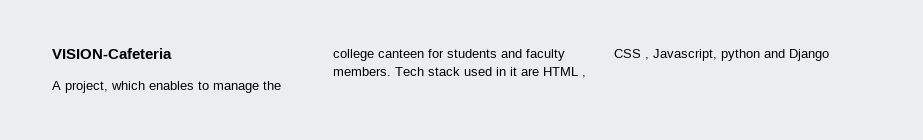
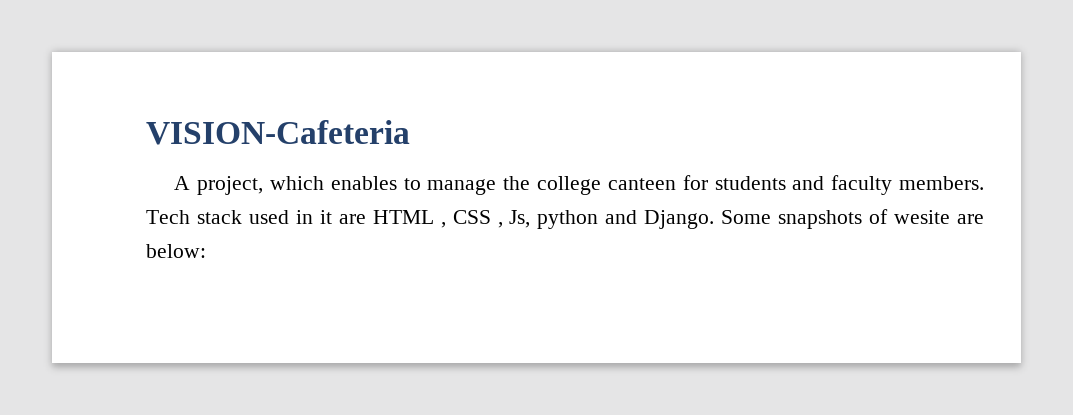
- Tech stack used in it are HTML , CSS , Javascript, python and Django
+ Tech stack used in it are HTML , CSS , Js, python and Django. Some snapshots of wesite are below:

